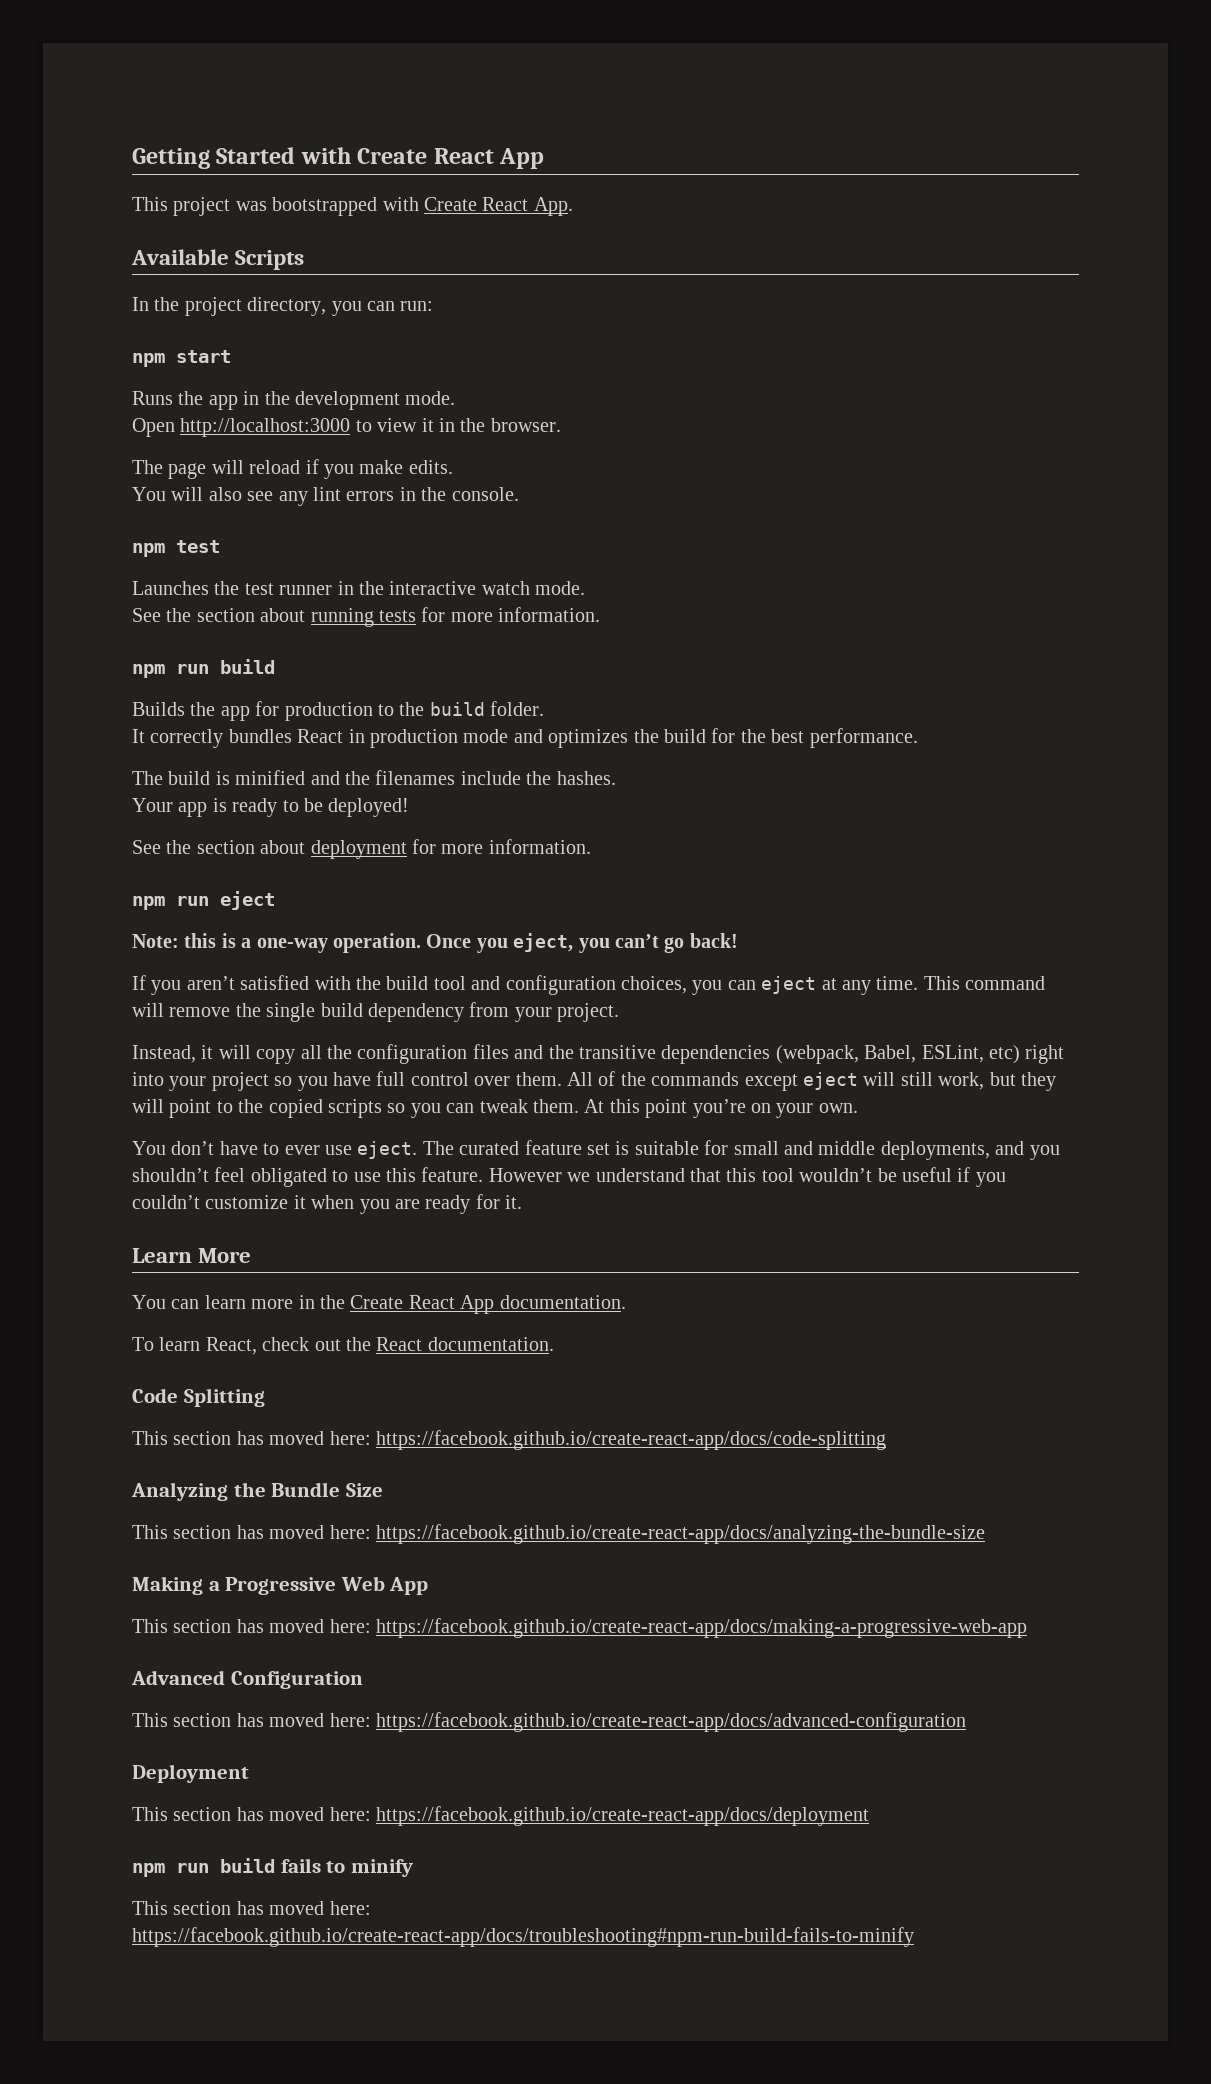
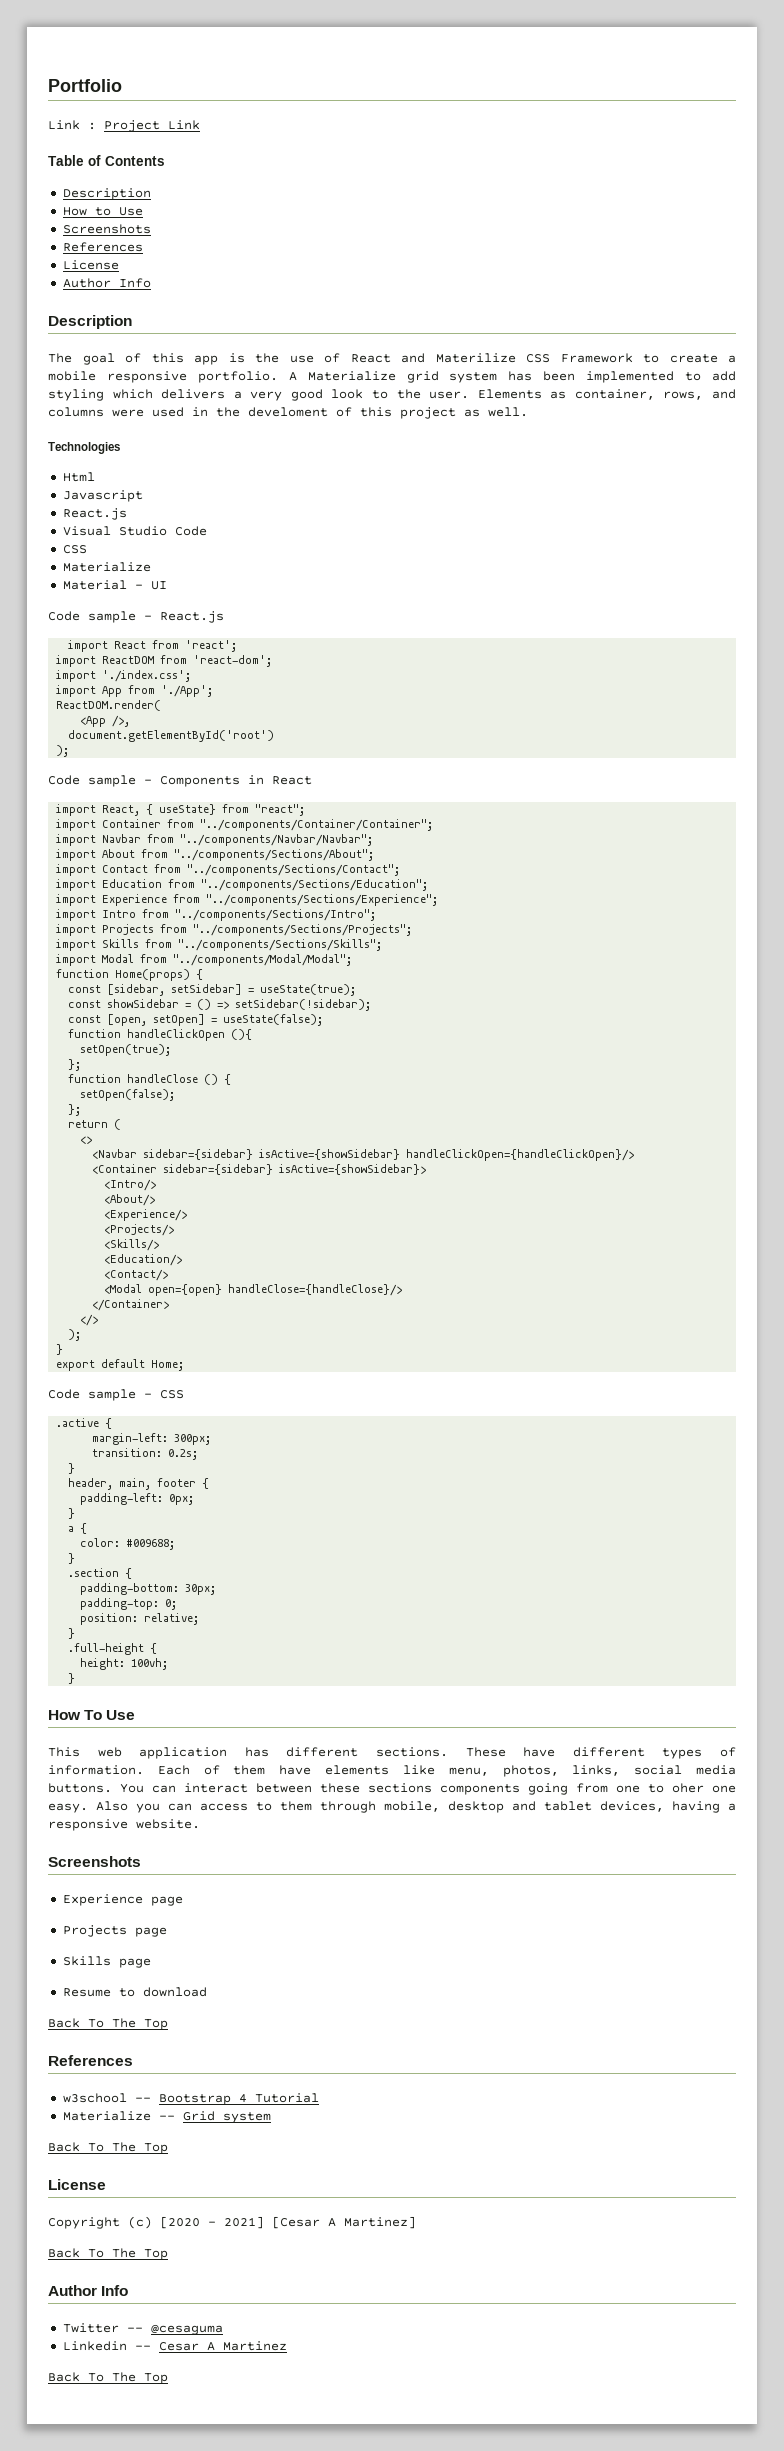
- Getting Started with Create React App
- This project was bootstrapped with Create React App.
- Available Scripts
- In the project directory, you can run:
- npm start
- Runs the app in the development mode.
- Open http://localhost:3000 to view it in the browser.
- The page will reload if you make edits.
- You will also see any lint errors in the console.
- npm test
- Launches the test runner in the interactive watch mode.
- See the section about running tests for more information.
- npm run build
- Builds the app for production to the build folder.
- It correctly bundles React in production mode and optimizes the build for the best performance.
- The build is minified and the filenames include the hashes.
- Your app is ready to be deployed!
- See the section about deployment for more information.
- npm run eject
- Note: this is a one-way operation. Once you eject, you can’t go back!
- If you aren’t satisfied with the build tool and configuration choices, you can eject at any time. This command will remove the single build dependency from your project.
- Instead, it will copy all the configuration files and the transitive dependencies (webpack, Babel, ESLint, etc) right into your project so you have full control over them. All of the commands except eject will still work, but they will point to the copied scripts so you can tweak them. At this point you’re on your own.
- You don’t have to ever use eject. The curated feature set is suitable for small and middle deployments, and you shouldn’t feel obligated to use this feature. However we understand that this tool wouldn’t be useful if you couldn’t customize it when you are ready for it.
- Learn More
- You can learn more in the Create React App documentation.
- To learn React, check out the React documentation.
- Code Splitting
- This section has moved here: https://facebook.github.io/create-react-app/docs/code-splitting
- Analyzing the Bundle Size
- This section has moved here: https://facebook.github.io/create-react-app/docs/analyzing-the-bundle-size
- Making a Progressive Web App
- This section has moved here: https://facebook.github.io/create-react-app/docs/making-a-progressive-web-app
- Advanced Configuration
- This section has moved here: https://facebook.github.io/create-react-app/docs/advanced-configuration
- Deployment
- This section has moved here: https://facebook.github.io/create-react-app/docs/deployment
- npm run build fails to minify
- This section has moved here: https://facebook.github.io/create-react-app/docs/troubleshooting#npm-run-build-fails-to-minify
+ Portfolio
+ Link : Project Link
+ Table of Contents
+ Description
+ How to Use
+ Screenshots
+ References
+ License
+ Author Info
+ Description
+ The goal of this app is the use of React and Materilize CSS Framework to create a mobile responsive portfolio. A Materialize grid system has been implemented to add styling which delivers a very good look to the user. Elements as container, rows, and columns were used in the develoment of this project as well.
+ Technologies
+ Html
+ Javascript
+ React.js
+ Visual Studio Code
+ CSS
+ Materialize
+ Material - UI
+ Code sample - React.js
+ import React from 'react';
+ import ReactDOM from 'react-dom';
+ import './index.css';
+ import App from './App';
+ ReactDOM.render(
+ <App />,
+ document.getElementById('root')
+ );
+ Code sample - Components in React
+ import React, { useState} from "react";
+ import Container from "../components/Container/Container";
+ import Navbar from "../components/Navbar/Navbar";
+ import About from "../components/Sections/About";
+ import Contact from "../components/Sections/Contact";
+ import Education from "../components/Sections/Education";
+ import Experience from "../components/Sections/Experience";
+ import Intro from "../components/Sections/Intro";
+ import Projects from "../components/Sections/Projects";
+ import Skills from "../components/Sections/Skills";
+ import Modal from "../components/Modal/Modal";
+ function Home(props) {
+ const [sidebar, setSidebar] = useState(true);
+ const showSidebar = () => setSidebar(!sidebar);
+ const [open, setOpen] = useState(false);
+ function handleClickOpen (){
+ setOpen(true);
+ };
+ function handleClose () {
+ setOpen(false);
+ };
+ return (
+ <>
+ <Navbar sidebar={sidebar} isActive={showSidebar} handleClickOpen={handleClickOpen}/>
+ <Container sidebar={sidebar} isActive={showSidebar}>
+ <Intro/>
+ <About/>
+ <Experience/>
+ <Projects/>
+ <Skills/>
+ <Education/>
+ <Contact/>
+ <Modal open={open} handleClose={handleClose}/>
+ </Container>
+ </>
+ );
+ }
+ export default Home;
+ Code sample - CSS
+ .active {
+ margin-left: 300px;
+ transition: 0.2s;
+ }
+ header, main, footer {
+ padding-left: 0px;
+ }
+ a {
+ color: #009688;
+ }
+ .section {
+ padding-bottom: 30px;
+ padding-top: 0;
+ position: relative;
+ }
+ .full-height {
+ height: 100vh;
+ }
+ How To Use
+ This web application has different sections. These have different types of information. Each of them have elements like menu, photos, links, social media buttons. You can interact between these sections components going from one to oher one easy. Also you can access to them through mobile, desktop and tablet devices, having a responsive website.
+ Screenshots
+ Experience page
+ Projects page
+ Skills page
+ Resume to download
+ Back To The Top
+ References
+ w3school -- Bootstrap 4 Tutorial
+ Materialize -- Grid system
+ Back To The Top
+ License
+ Copyright (c) [2020 - 2021] [Cesar A Martinez]
+ Back To The Top
+ Author Info
+ Twitter -- @cesaguma
+ Linkedin -- Cesar A Martinez
+ Back To The Top

